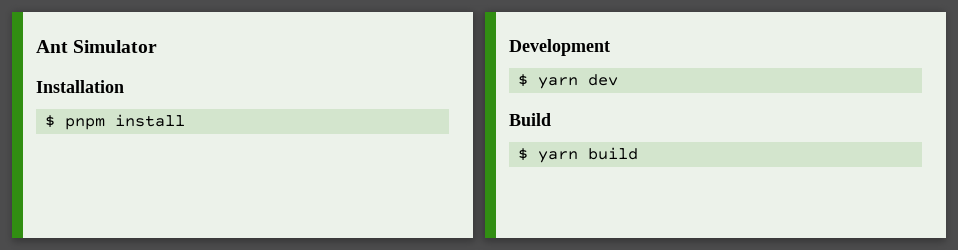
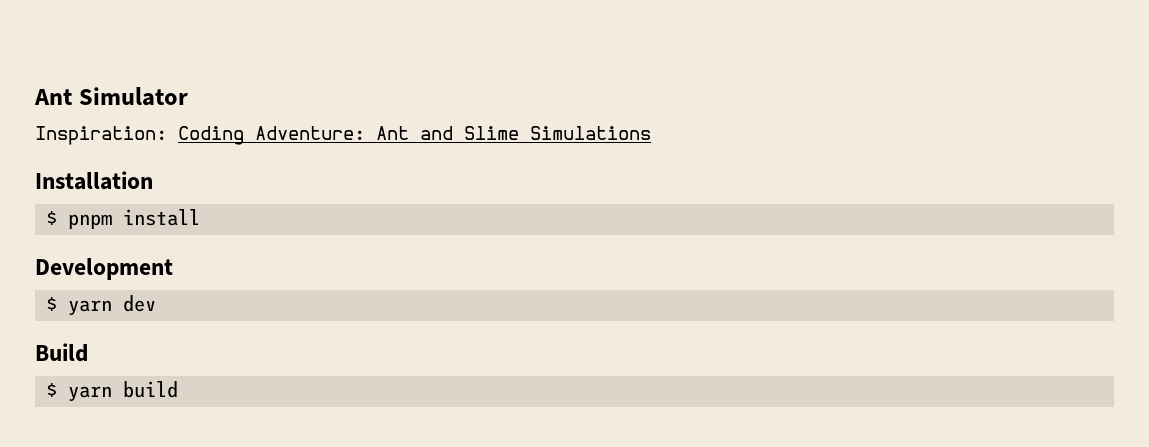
+ Inspiration: Coding Adventure: Ant and Slime Simulations

